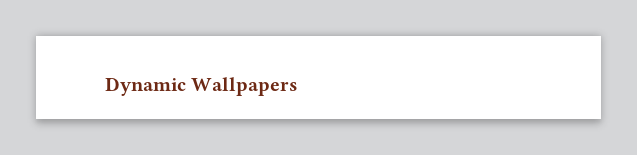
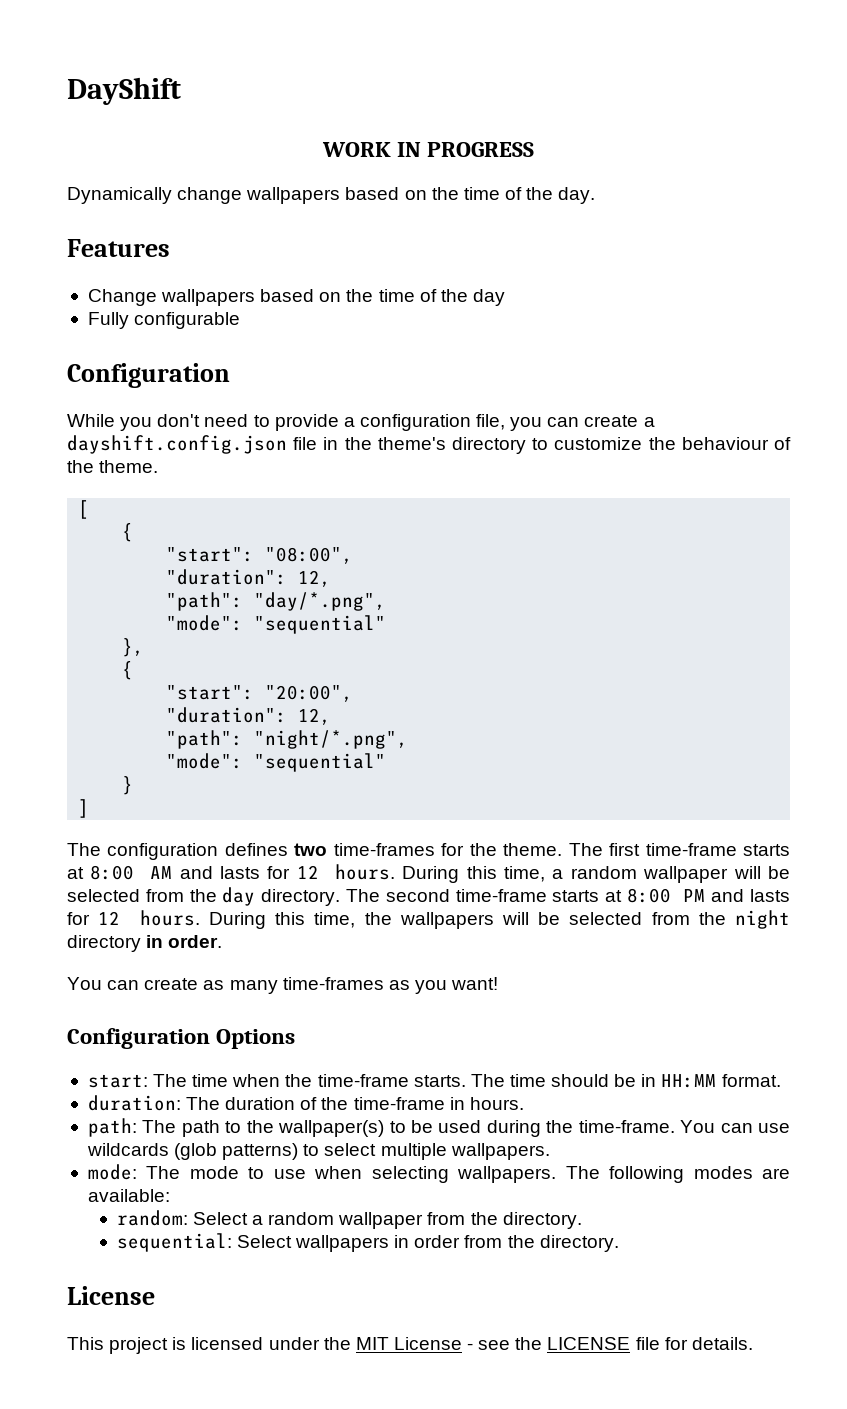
- Dynamic Wallpapers
+ DayShift
+ WORK IN PROGRESS
+ Dynamically change wallpapers based on the time of the day.
+ Features
+ Change wallpapers based on the time of the day
+ Fully configurable
+ Configuration
+ While you don't need to provide a configuration file, you can create a dayshift.config.json file in the theme's directory to customize the behaviour of the theme.
+ [
+ {
+ "start": "08:00",
+ "duration": 12,
+ "path": "day/*.png",
+ "mode": "sequential"
+ },
+ {
+ "start": "20:00",
+ "duration": 12,
+ "path": "night/*.png",
+ "mode": "sequential"
+ }
+ ]
+ The configuration defines two time-frames for the theme. The first time-frame starts at 8:00 AM and lasts for 12 hours. During this time, a random wallpaper will be selected from the day directory. The second time-frame starts at 8:00 PM and lasts for 12 hours. During this time, the wallpapers will be selected from the night directory in order.
+ You can create as many time-frames as you want!
+ Configuration Options
+ start: The time when the time-frame starts. The time should be in HH:MM format.
+ duration: The duration of the time-frame in hours.
+ path: The path to the wallpaper(s) to be used during the time-frame. You can use wildcards (glob patterns) to select multiple wallpapers.
+ mode: The mode to use when selecting wallpapers. The following modes are available:
+ random: Select a random wallpaper from the directory.
+ sequential: Select wallpapers in order from the directory.
+ License
+ This project is licensed under the MIT License - see the LICENSE file for details.

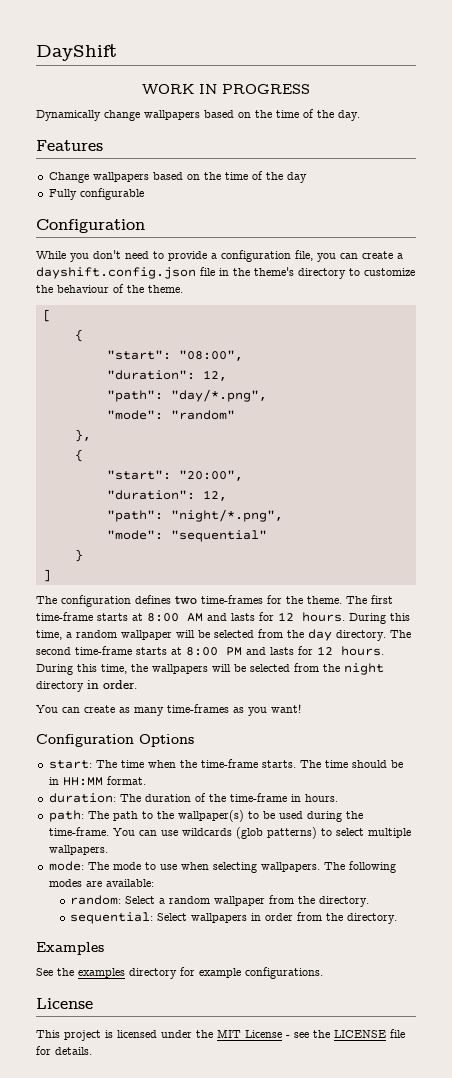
  "path": "day/*.png",
- "mode": "sequential"
+ "mode": "random"
+ Examples
+ See the examples directory for example configurations.

